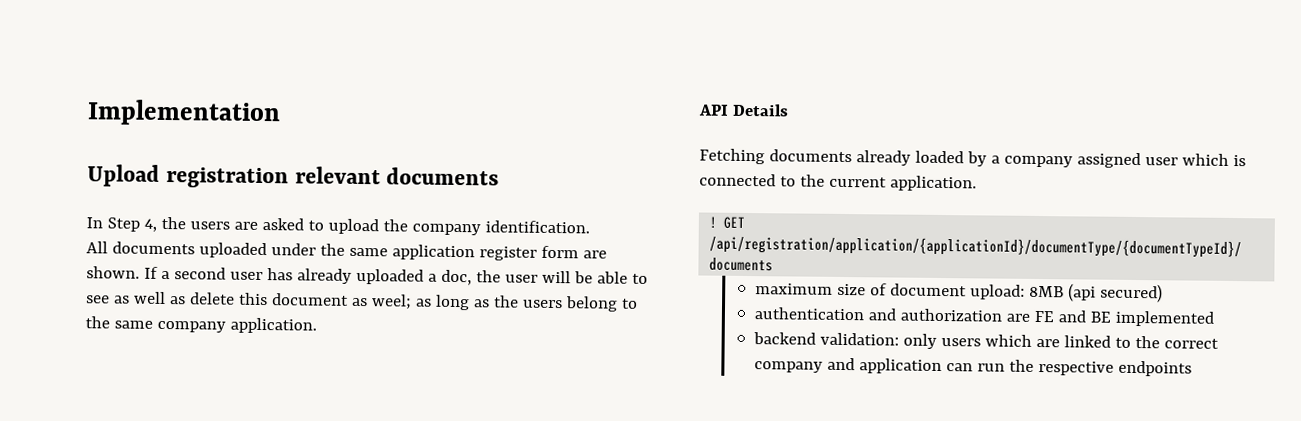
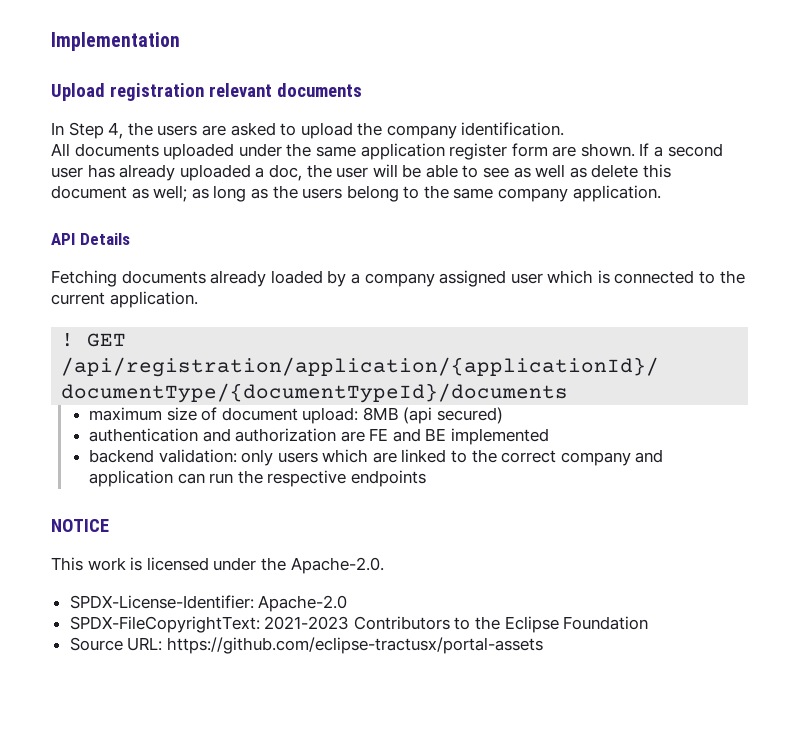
- If a second user has already uploaded a doc, the user will be able to see as well as delete this document as weel; as long as the users belong to the same company application.
+ If a second user has already uploaded a doc, the user will be able to see as well as delete this document as well; as long as the users belong to the same company application.
+ NOTICE
+ This work is licensed under the Apache-2.0.
+ SPDX-License-Identifier: Apache-2.0
+ SPDX-FileCopyrightText: 2021-2023 Contributors to the Eclipse Foundation
+ Source URL: https://github.com/eclipse-tractusx/portal-assets

